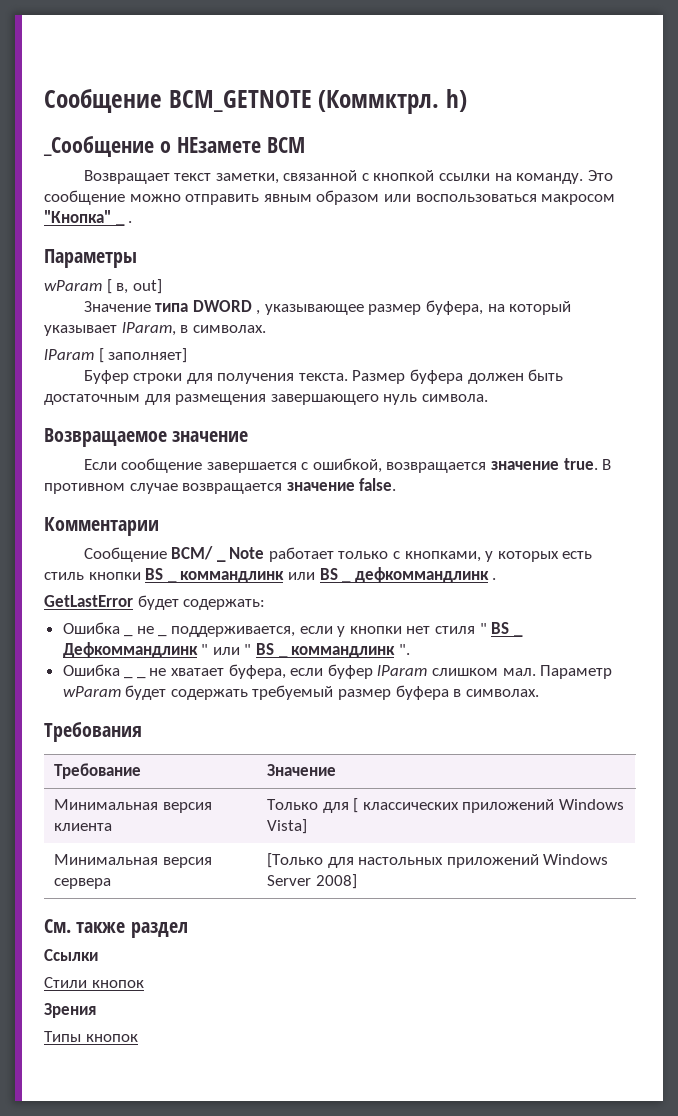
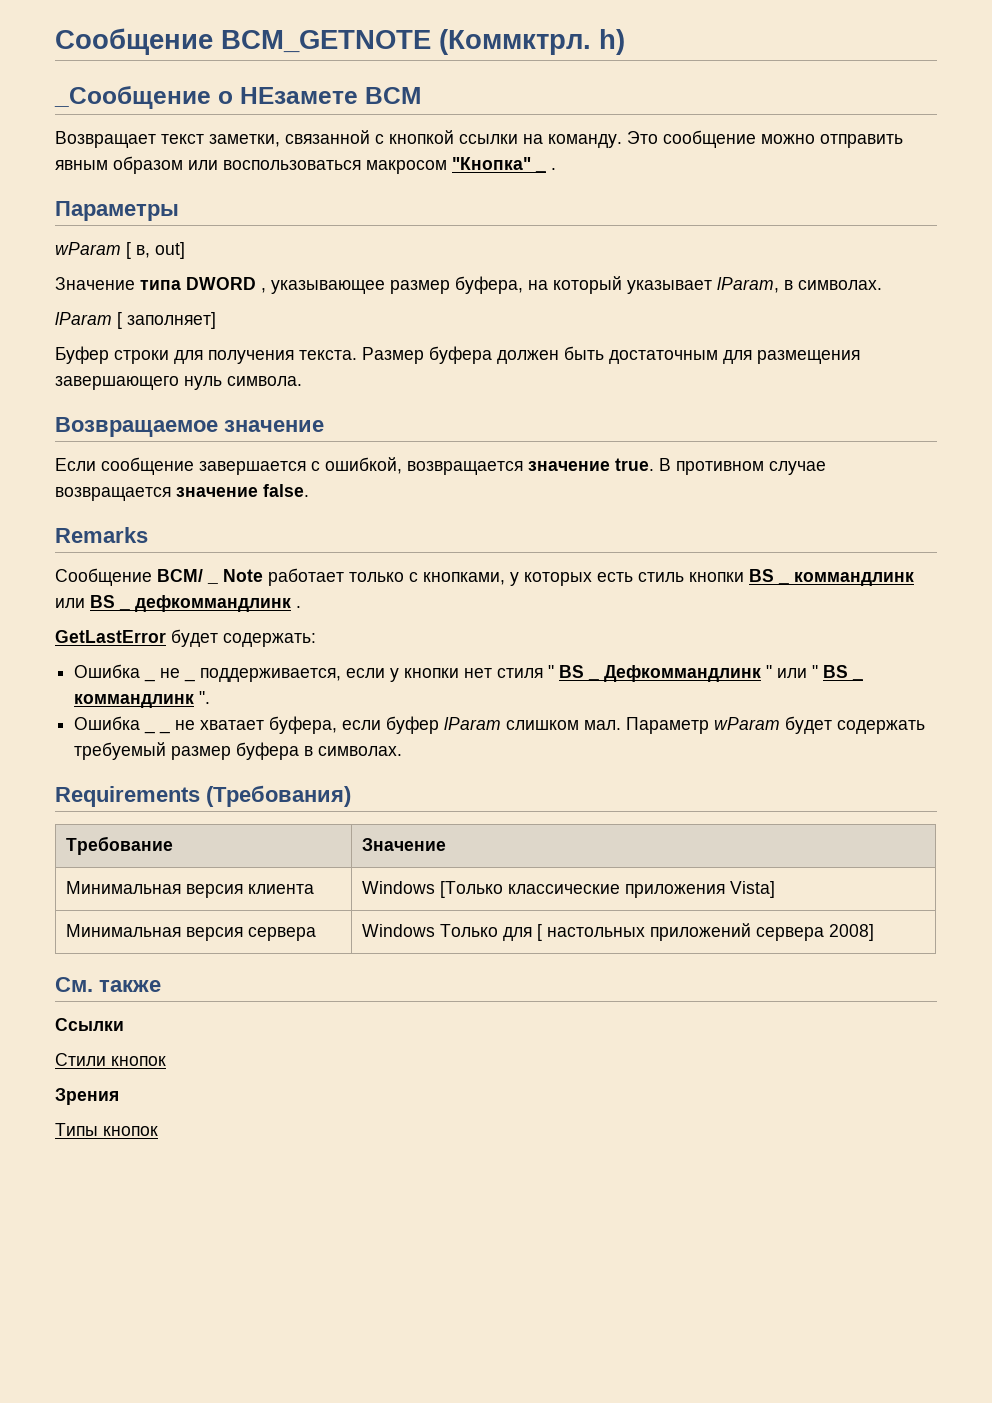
- Комментарии
+ Remarks
- Требования
+ Requirements (Требования)
- Минимальная версия клиента | Только для [ классических приложений Windows Vista]
- Минимальная версия сервера | [Только для настольных приложений Windows Server 2008]
+ Минимальная версия клиента | Windows [Только классические приложения Vista]
+ Минимальная версия сервера | Windows Только для [ настольных приложений сервера 2008]
- См. также раздел
+ См. также

